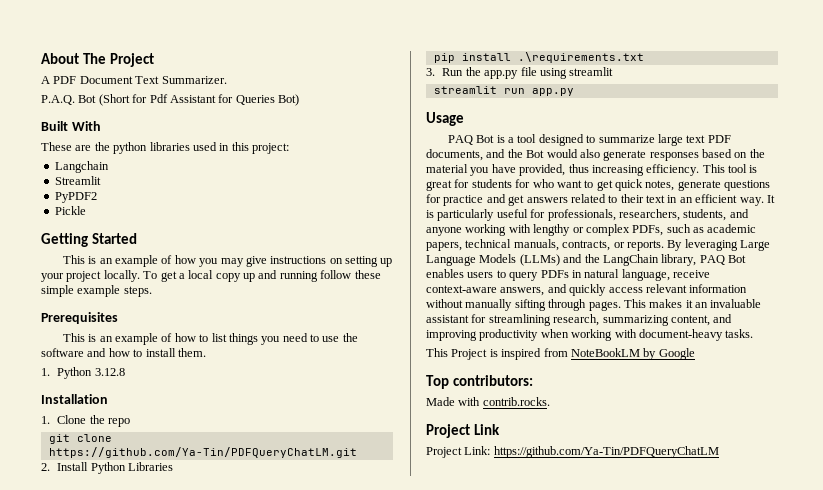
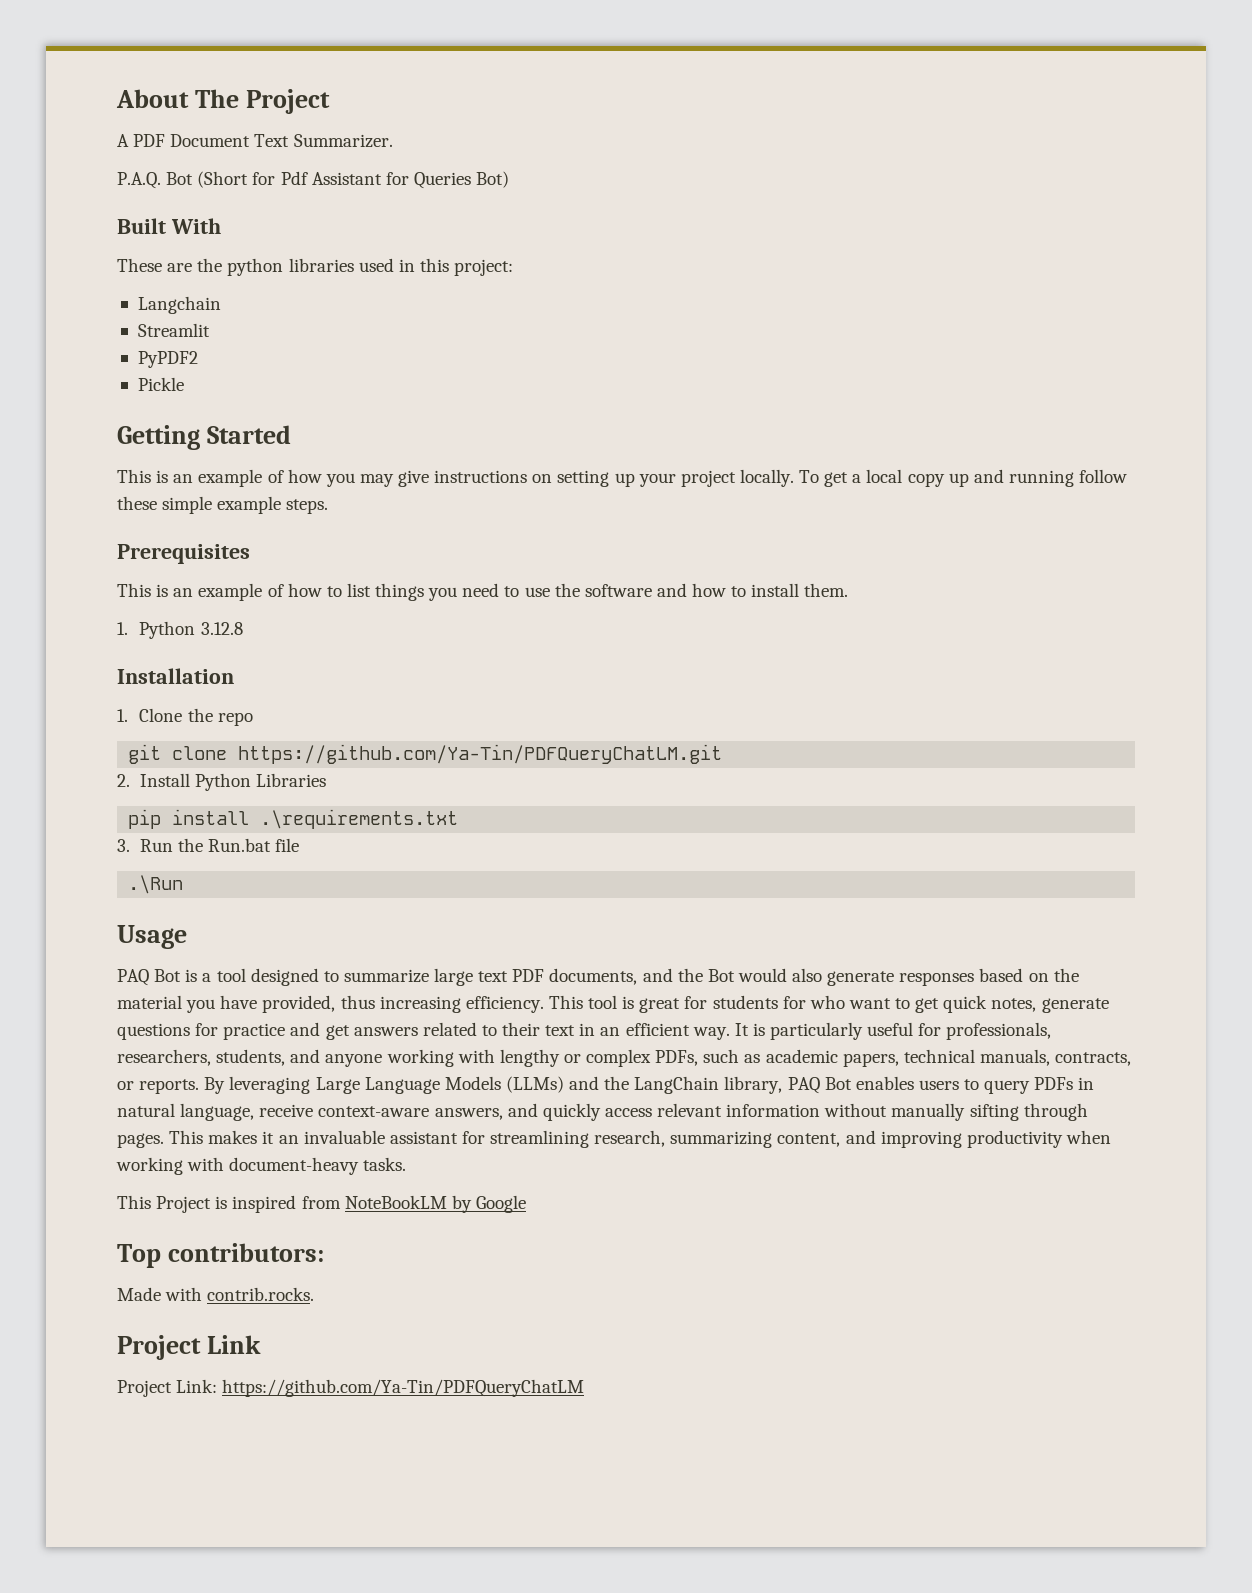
- 3. Run the app.py file using streamlit
- streamlit run app.py
+ 3. Run the Run.bat file
+ .\Run

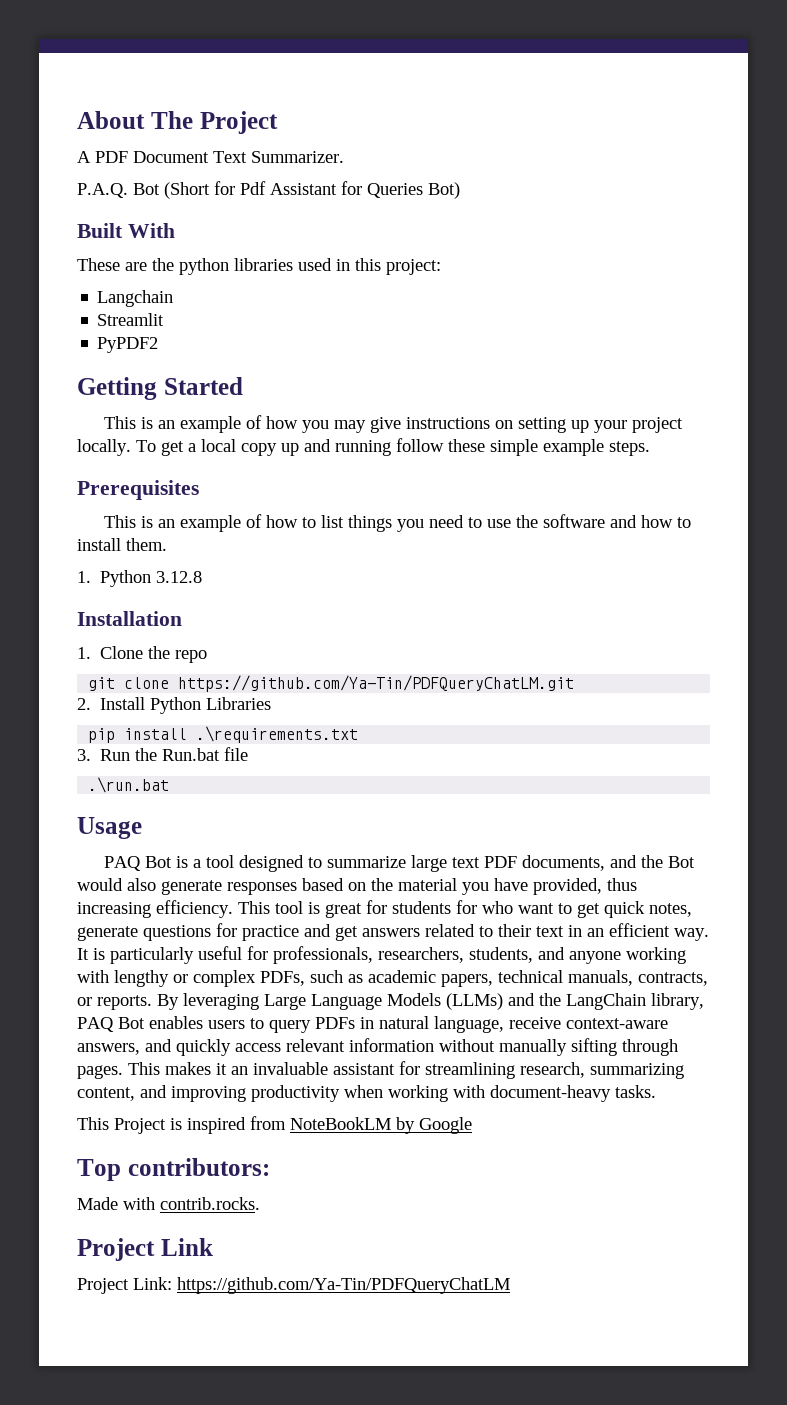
- Pickle
- .\Run
+ .\run.bat

